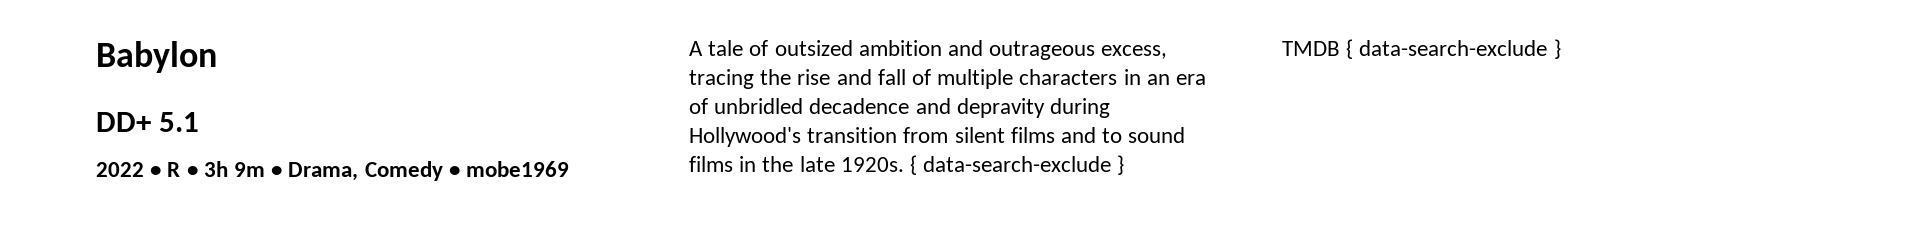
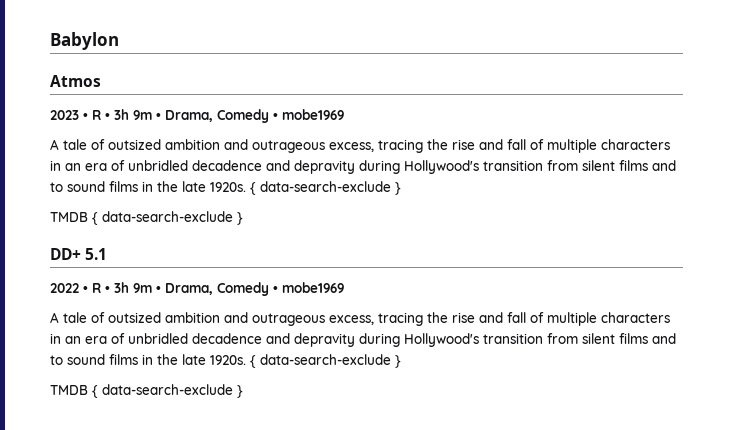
+ Atmos
+ 2023 • R • 3h 9m • Drama, Comedy • mobe1969
+ A tale of outsized ambition and outrageous excess, tracing the rise and fall of multiple characters in an era of unbridled decadence and depravity during Hollywood's transition from silent films and to sound films in the late 1920s. { data-search-exclude }
+ TMDB { data-search-exclude }

